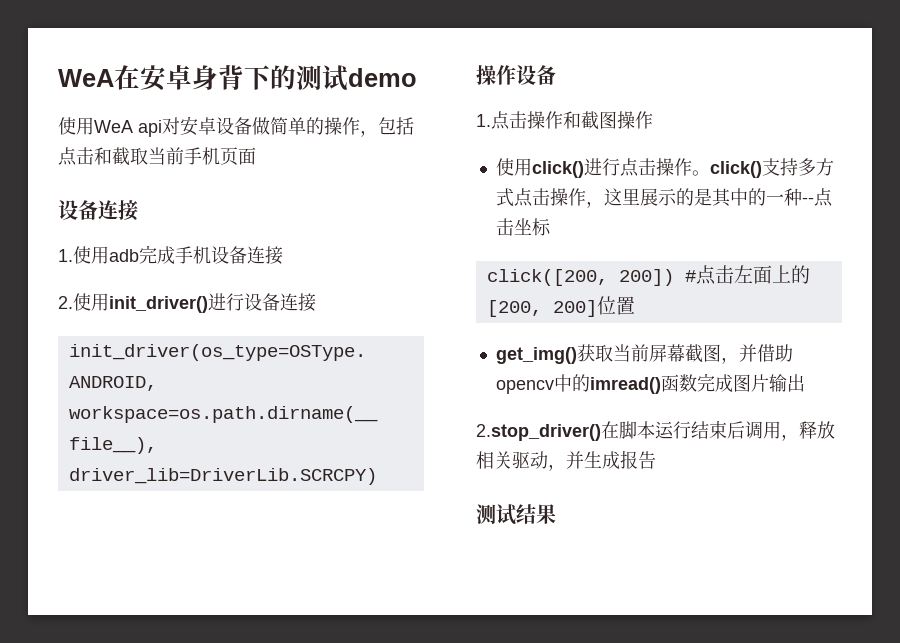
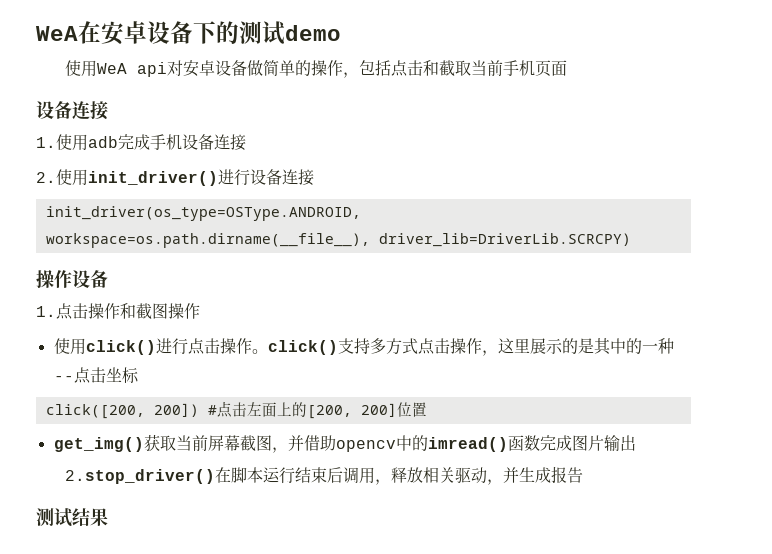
- WeA在安卓身背下的测试demo
+ WeA在安卓设备下的测试demo

